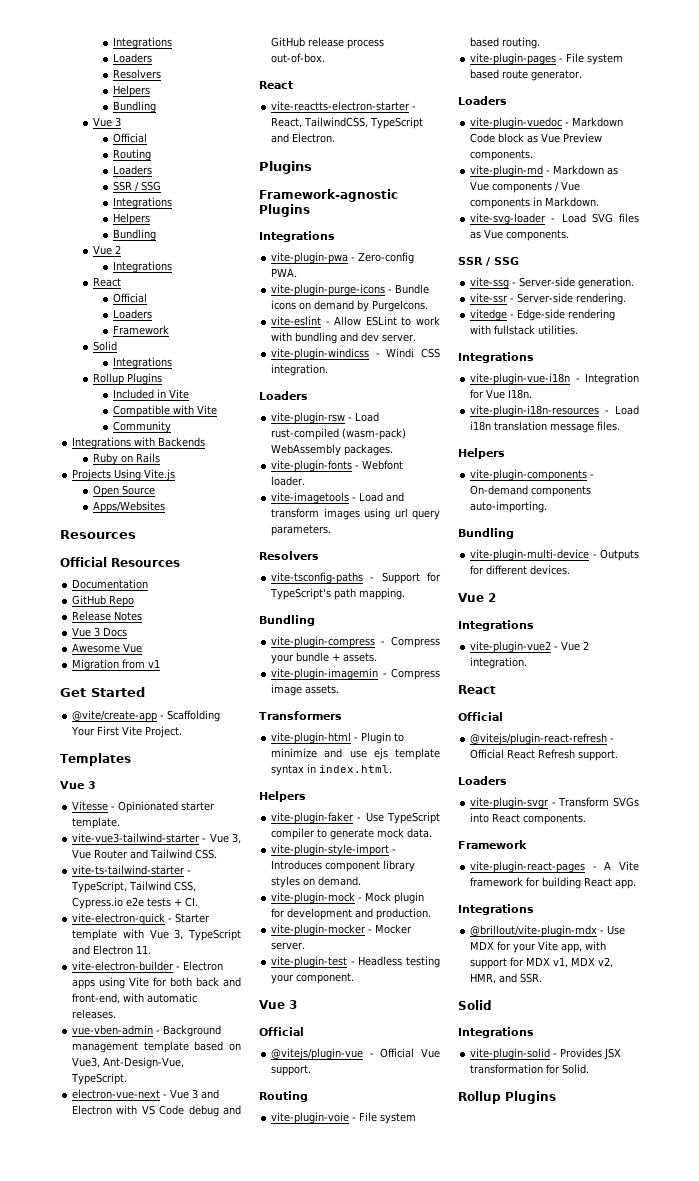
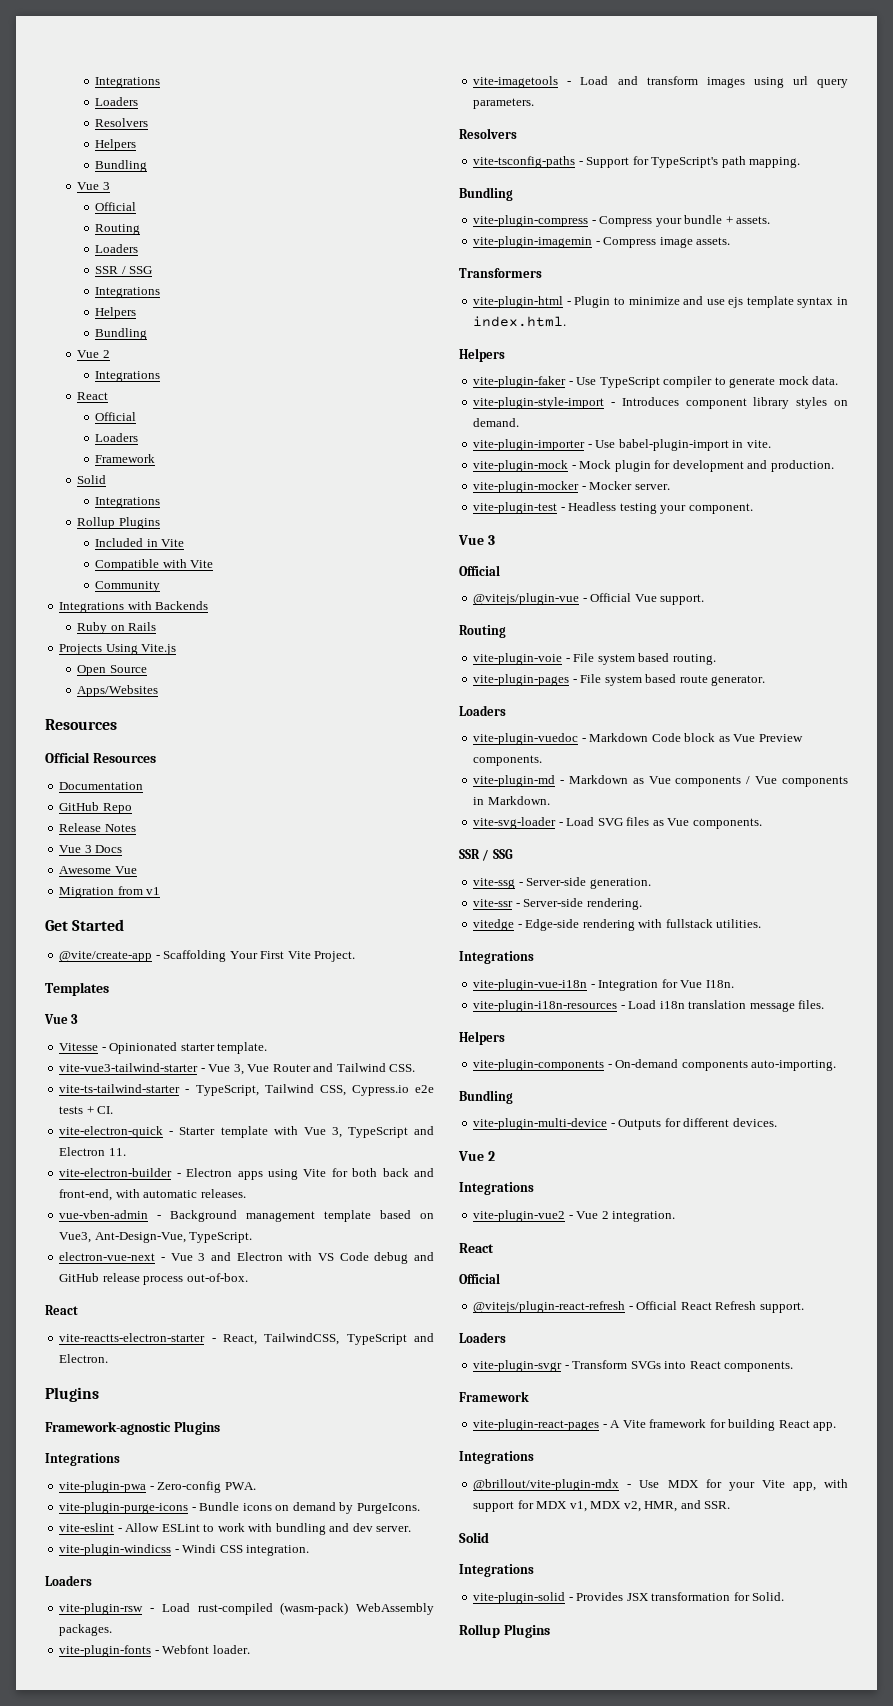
+ vite-plugin-importer - Use babel-plugin-import in vite.

